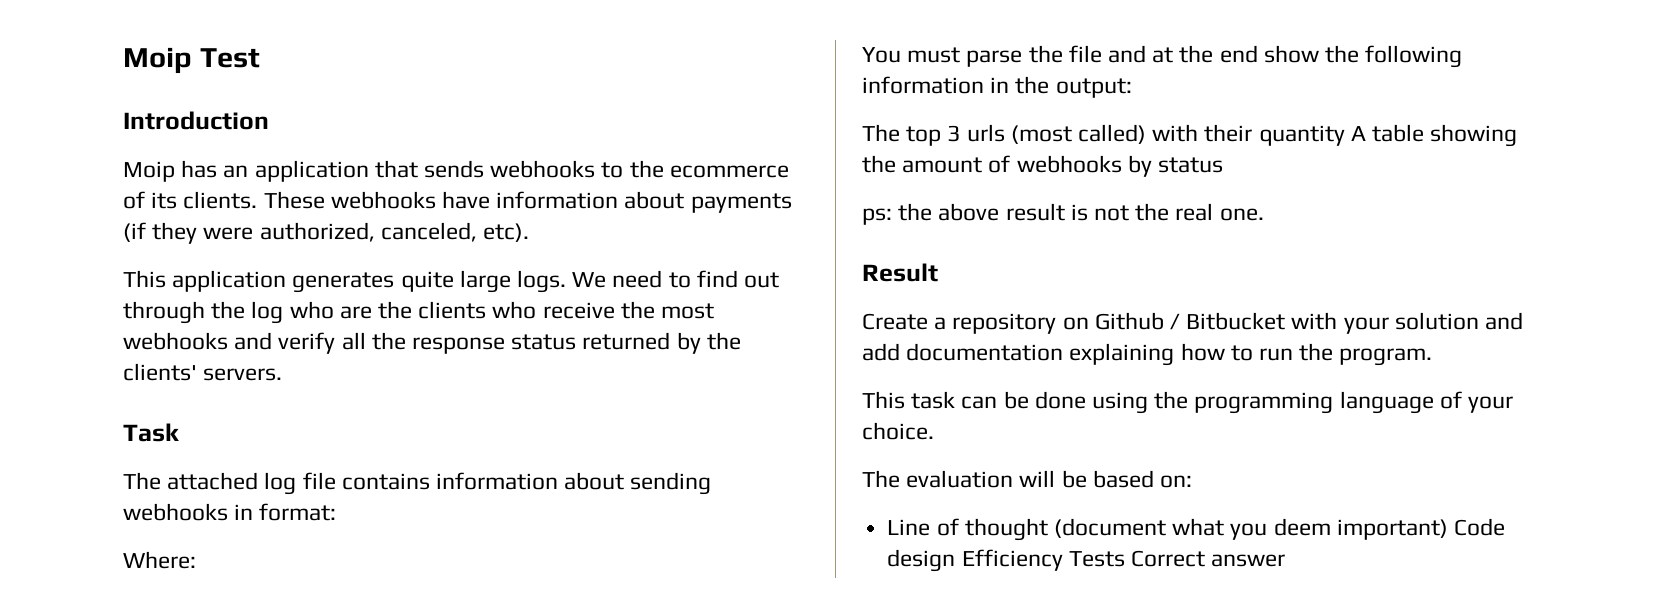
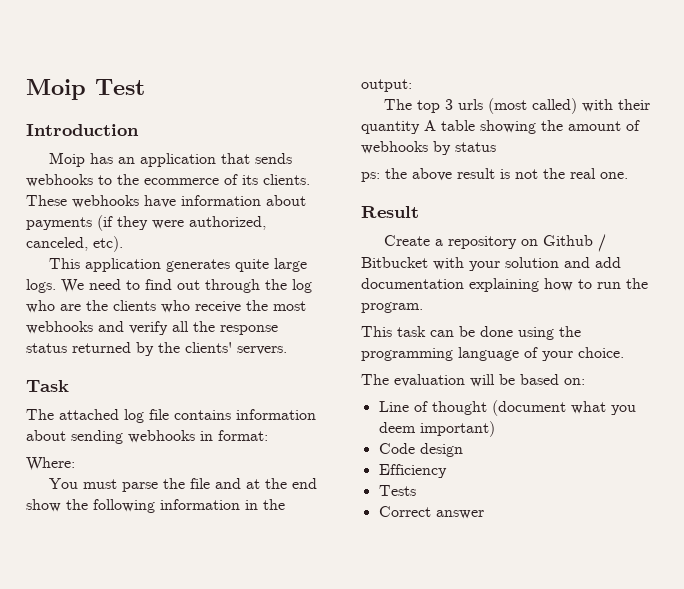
- Line of thought (document what you deem important) Code design Efficiency Tests Correct answer
+ Line of thought (document what you deem important)
+ Code design
+ Efficiency
+ Tests
+ Correct answer

